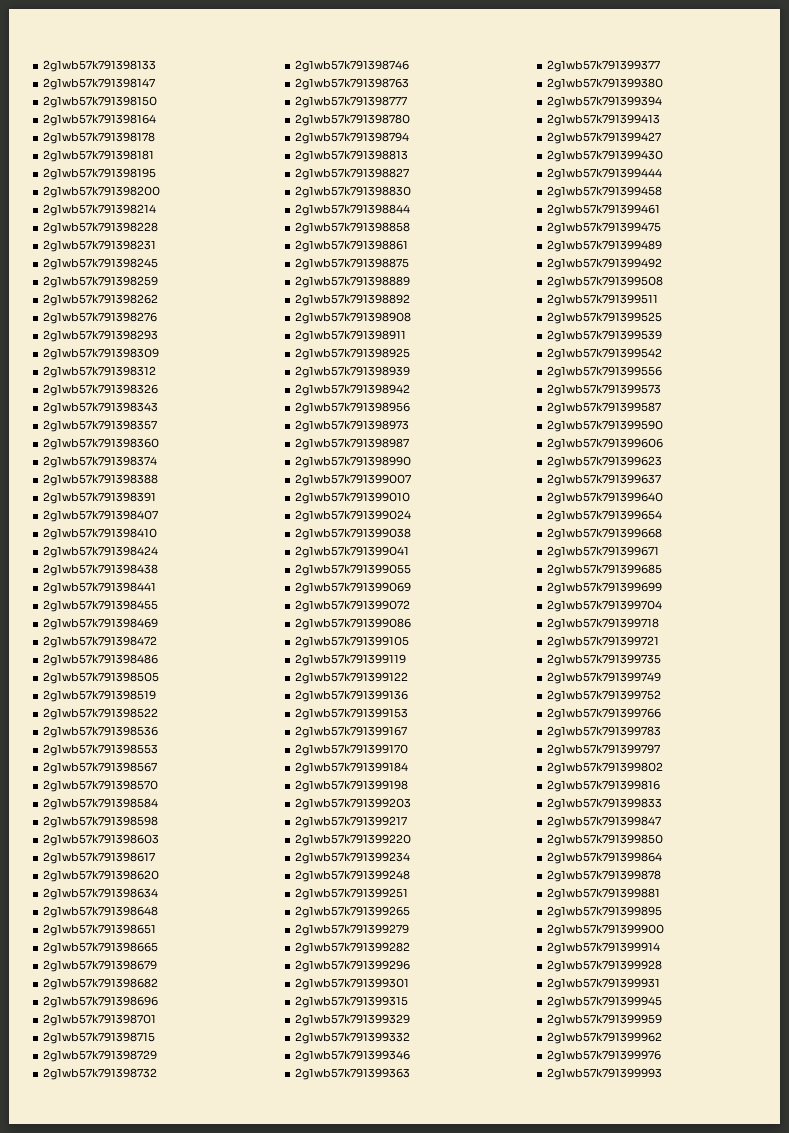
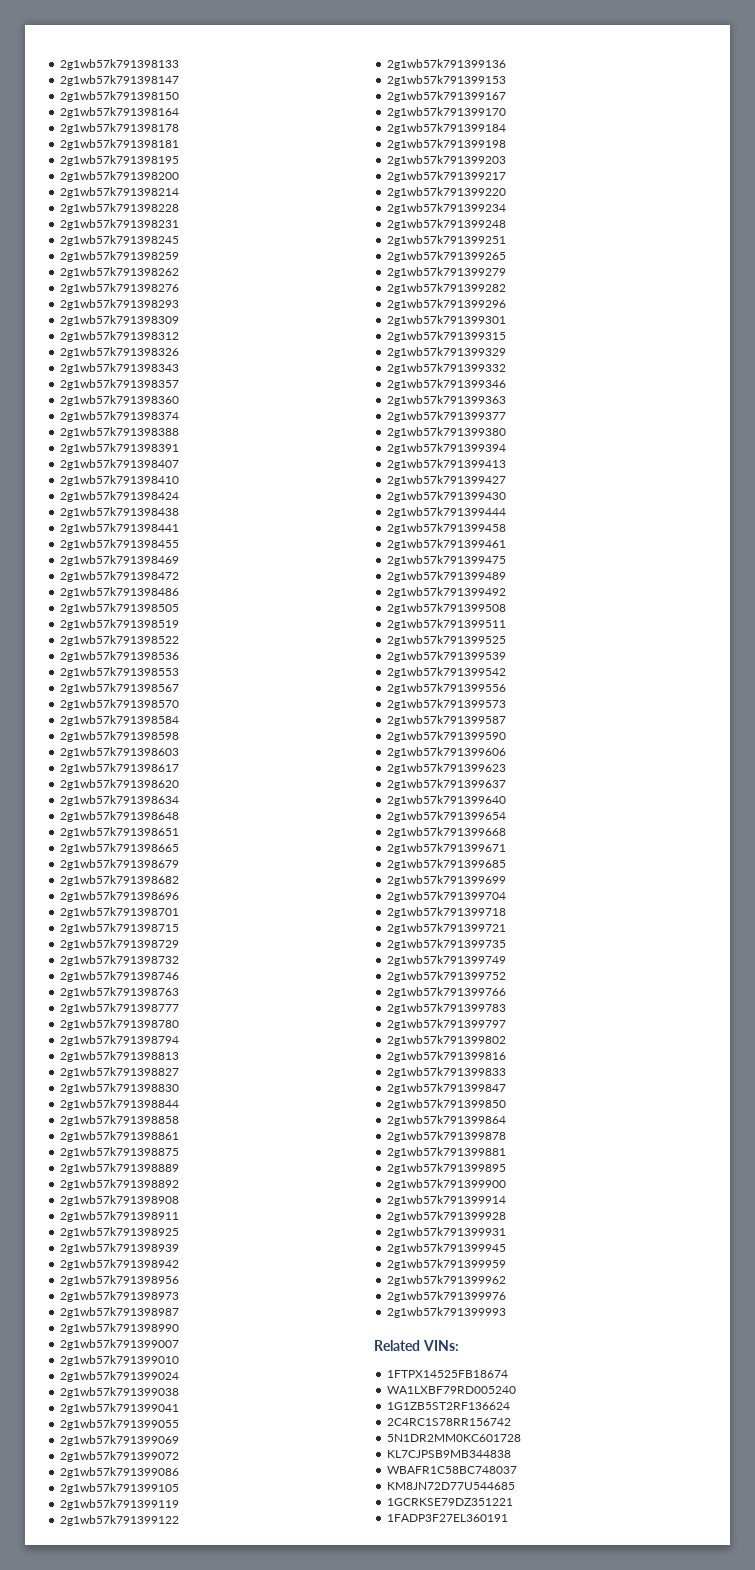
+ Related VINs:
+ 1FTPX14525FB18674
+ WA1LXBF79RD005240
+ 1G1ZB5ST2RF136624
+ 2C4RC1S78RR156742
+ 5N1DR2MM0KC601728
+ KL7CJPSB9MB344838
+ WBAFR1C58BC748037
+ KM8JN72D77U544685
+ 1GCRKSE79DZ351221
+ 1FADP3F27EL360191

